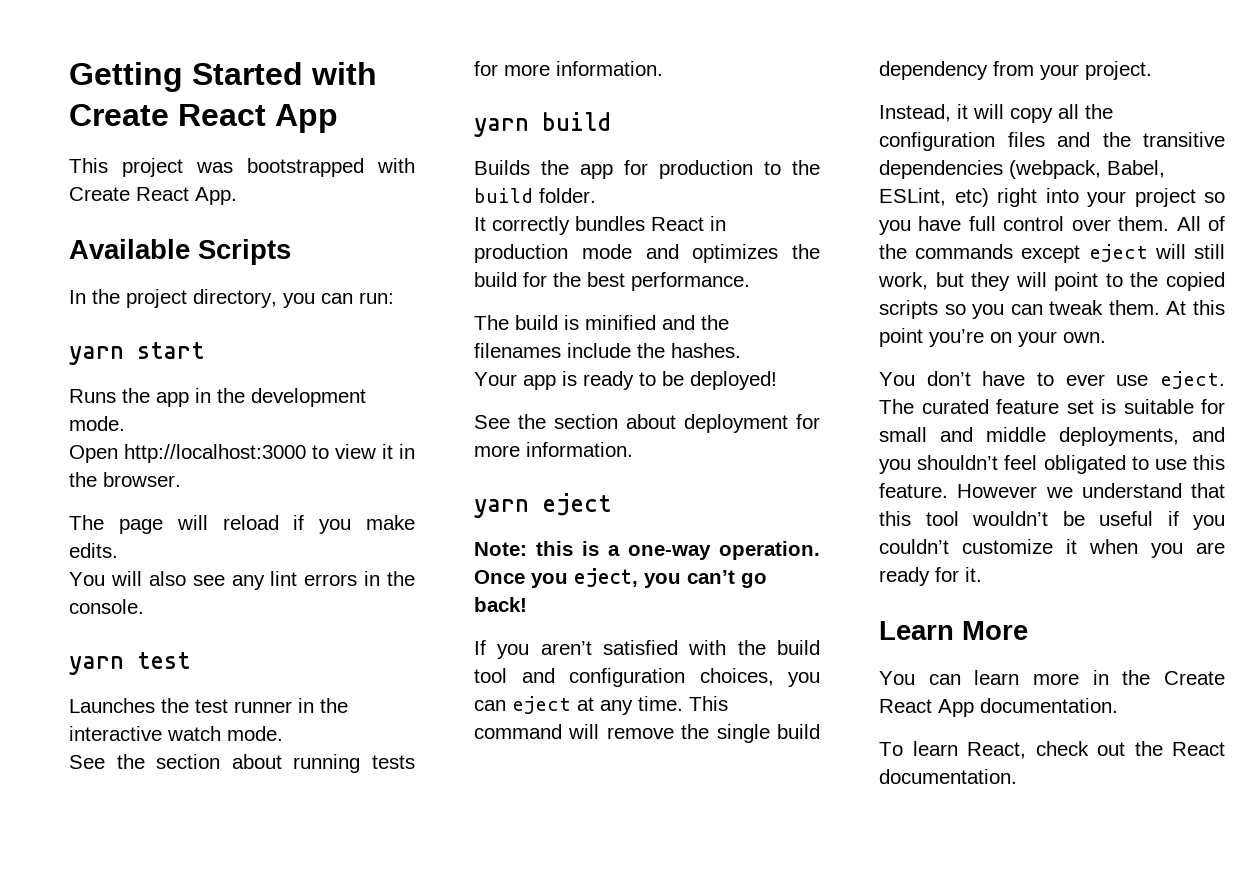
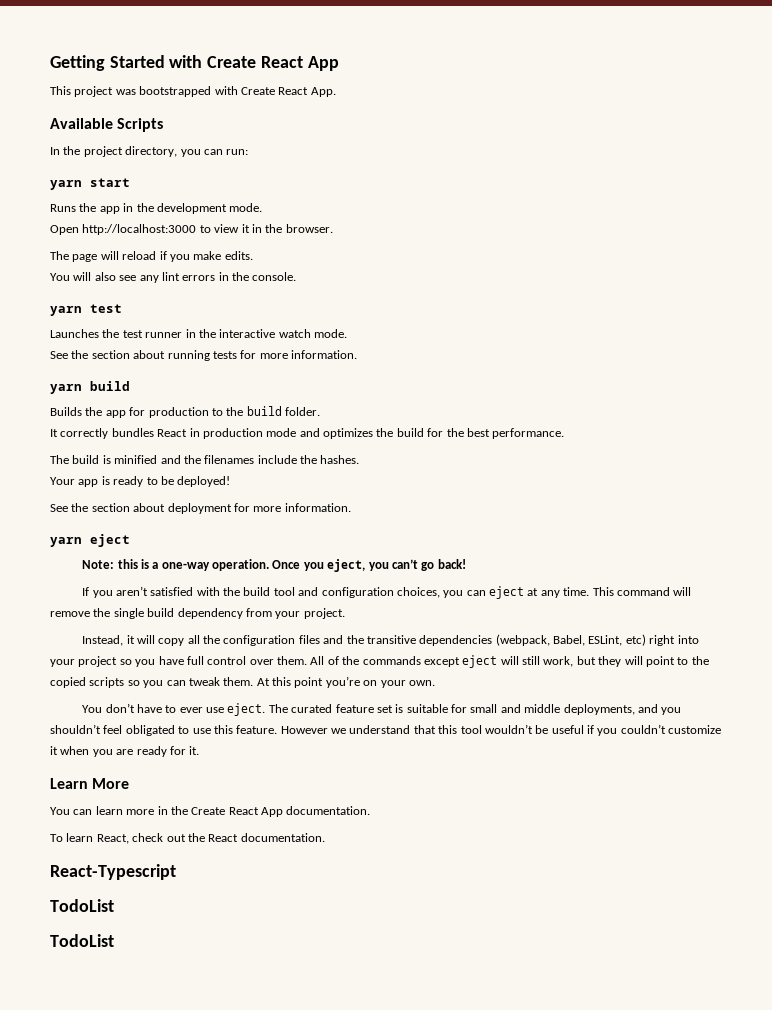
+ React-Typescript
+ TodoList
+ TodoList

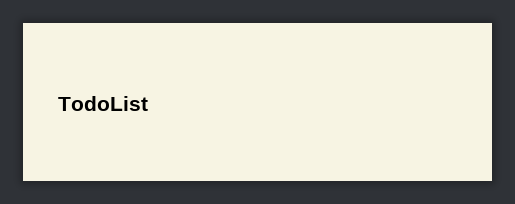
- Getting Started with Create React App
- This project was bootstrapped with Create React App.
- Available Scripts
- In the project directory, you can run:
- yarn start
- Runs the app in the development mode.
- Open http://localhost:3000 to view it in the browser.
- The page will reload if you make edits.
- You will also see any lint errors in the console.
- yarn test
- Launches the test runner in the interactive watch mode.
- See the section about running tests for more information.
- yarn build
- Builds the app for production to the build folder.
- It correctly bundles React in production mode and optimizes the build for the best performance.
- The build is minified and the filenames include the hashes.
- Your app is ready to be deployed!
- See the section about deployment for more information.
- yarn eject
- Note: this is a one-way operation. Once you eject, you can’t go back!
- If you aren’t satisfied with the build tool and configuration choices, you can eject at any time. This command will remove the single build dependency from your project.
- Instead, it will copy all the configuration files and the transitive dependencies (webpack, Babel, ESLint, etc) right into your project so you have full control over them. All of the commands except eject will still work, but they will point to the copied scripts so you can tweak them. At this point you’re on your own.
- You don’t have to ever use eject. The curated feature set is suitable for small and middle deployments, and you shouldn’t feel obligated to use this feature. However we understand that this tool wouldn’t be useful if you couldn’t customize it when you are ready for it.
- Learn More
- You can learn more in the Create React App documentation.
- To learn React, check out the React documentation.
- React-Typescript
- TodoList

